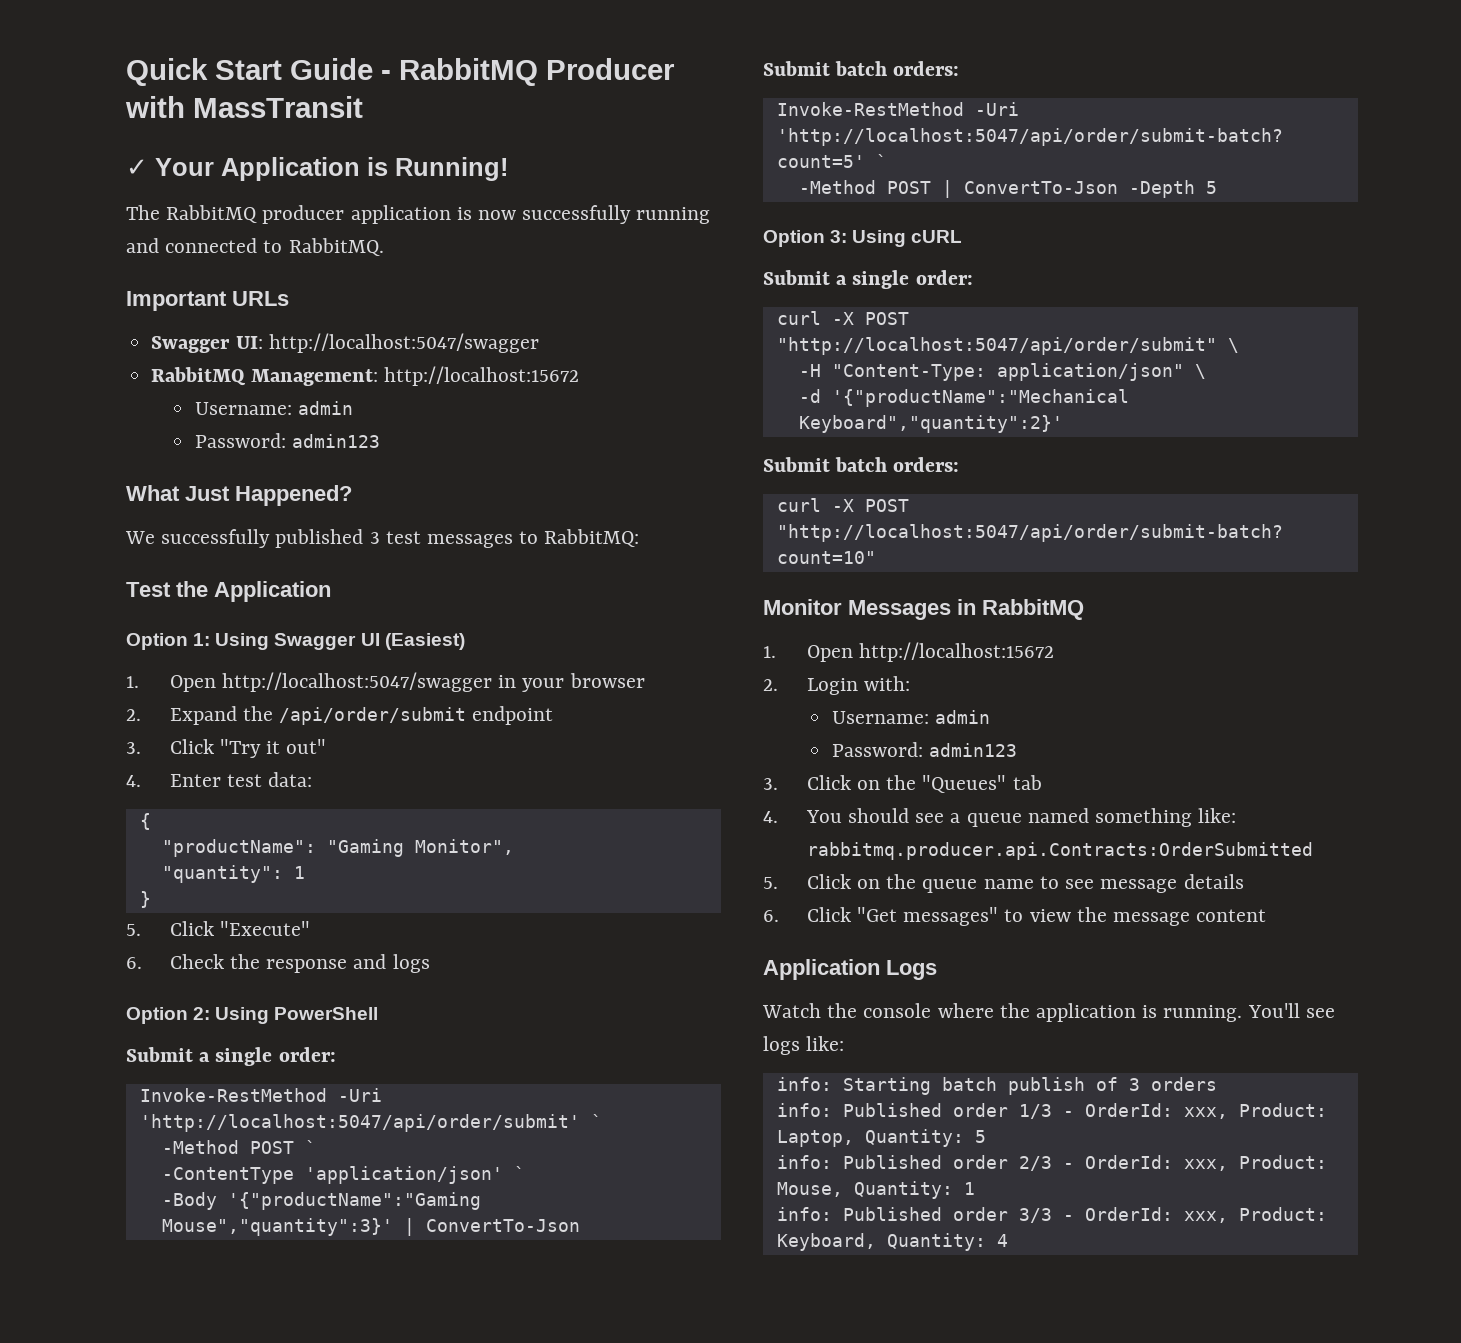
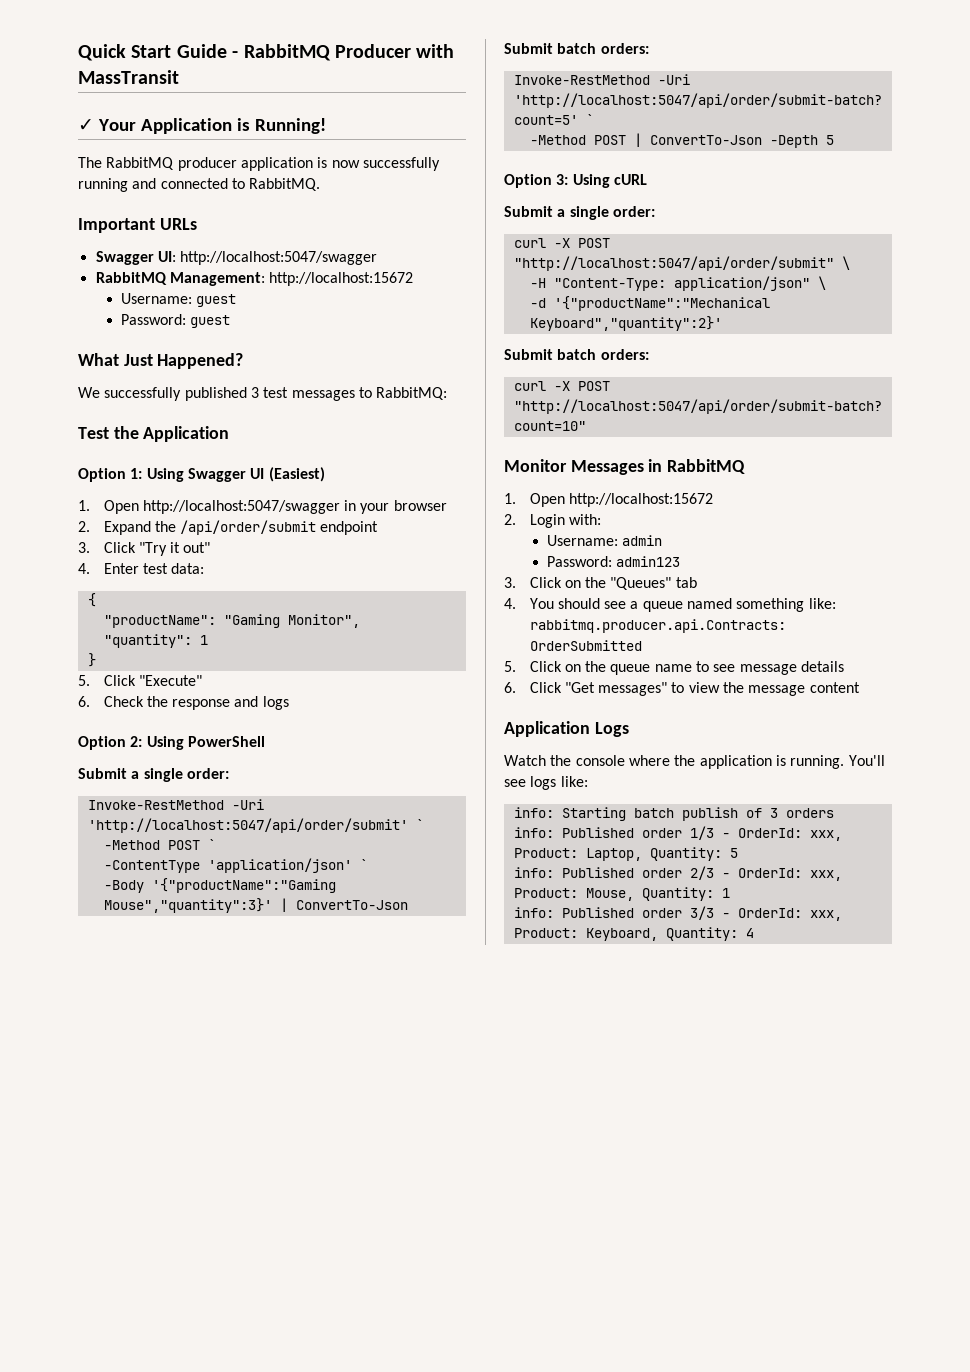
  RabbitMQ Management: http://localhost:15672
- Username: admin
- Password: admin123
+ Username: guest
+ Password: guest

